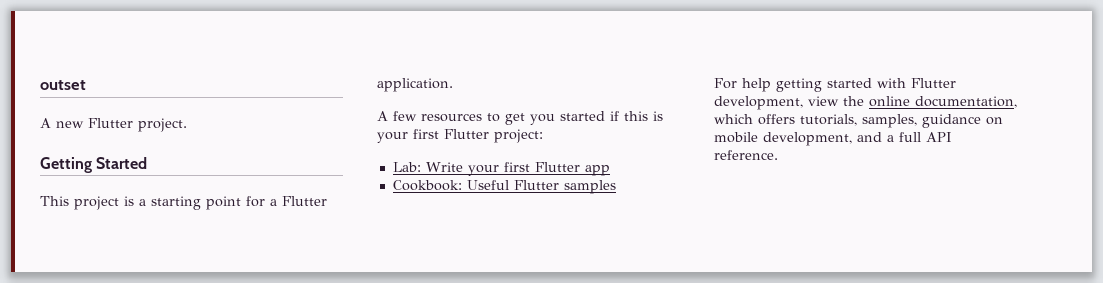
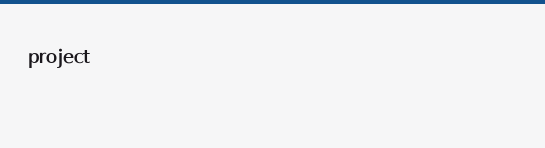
- outset
- A new Flutter project.
- Getting Started
- This project is a starting point for a Flutter application.
- A few resources to get you started if this is your first Flutter project:
- Lab: Write your first Flutter app
- Cookbook: Useful Flutter samples
- For help getting started with Flutter development, view the online documentation, which offers tutorials, samples, guidance on mobile development, and a full API reference.
+ project

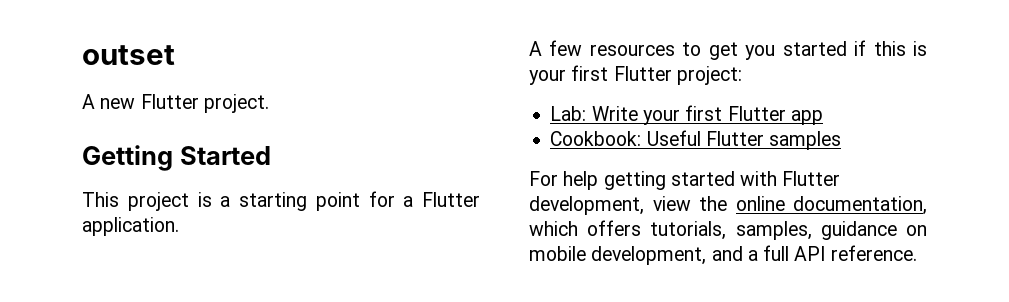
- project
+ outset
+ A new Flutter project.
+ Getting Started
+ This project is a starting point for a Flutter application.
+ A few resources to get you started if this is your first Flutter project:
+ Lab: Write your first Flutter app
+ Cookbook: Useful Flutter samples
+ For help getting started with Flutter development, view the online documentation, which offers tutorials, samples, guidance on mobile development, and a full API reference.

